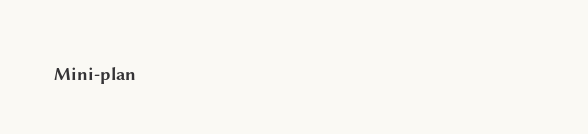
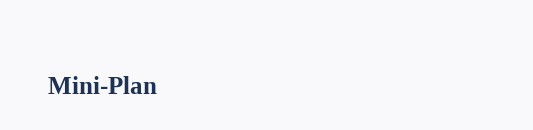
- Mini-plan
+ Mini-Plan

